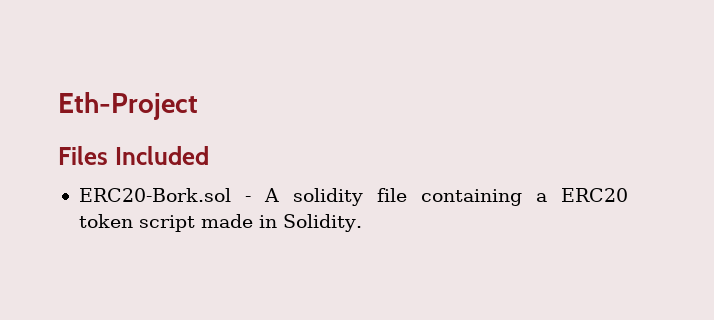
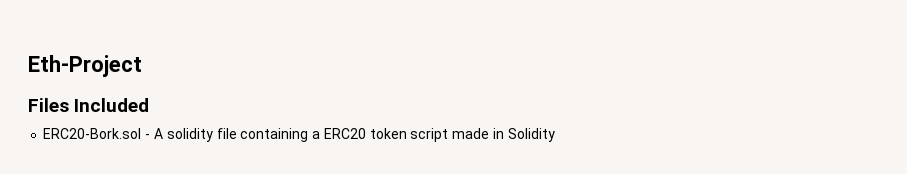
- ERC20-Bork.sol - A solidity file containing a ERC20 token script made in Solidity.
+ ERC20-Bork.sol - A solidity file containing a ERC20 token script made in Solidity

